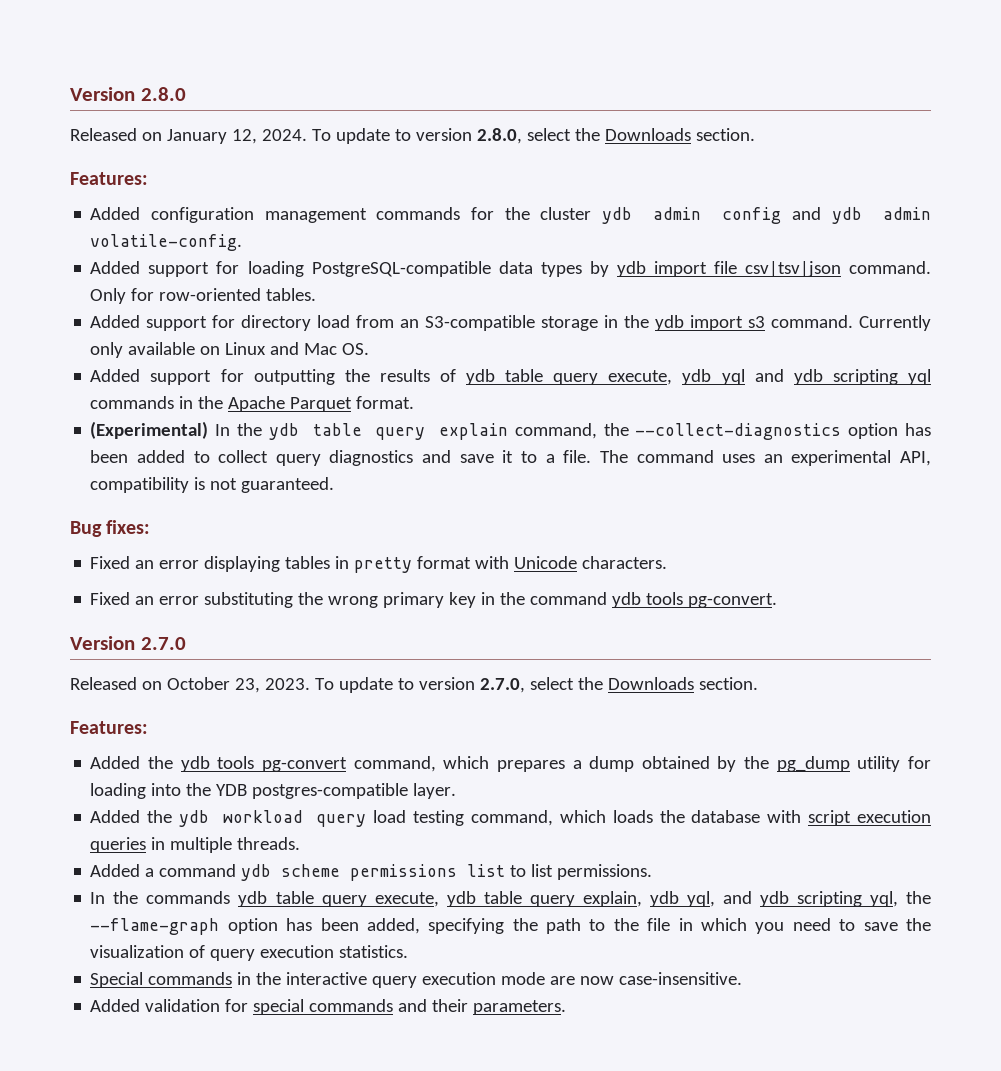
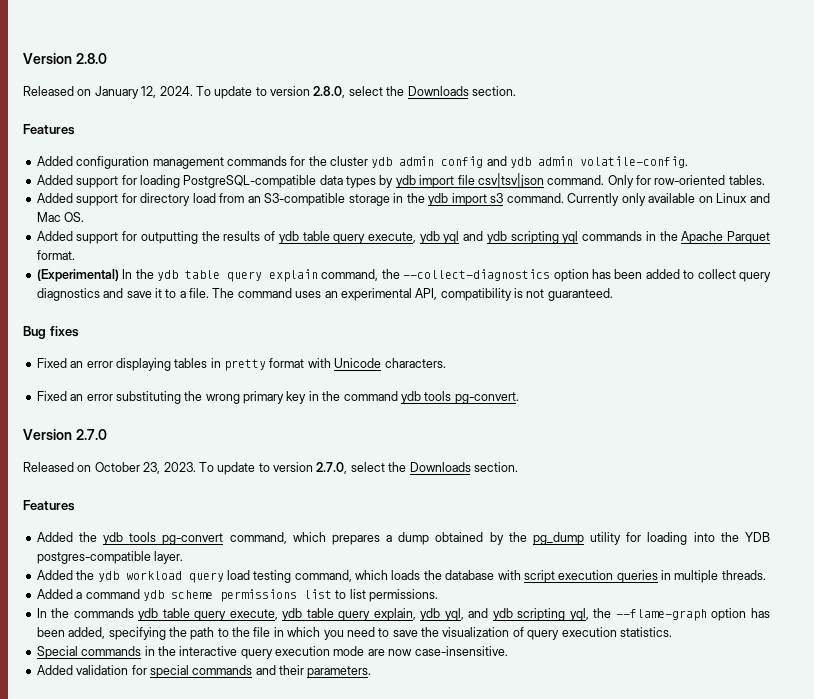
  To update to version 2.8.0, select the Downloads section.
- Features:
+ Features
- Bug fixes:
+ Bug fixes
  To update to version 2.7.0, select the Downloads section.
- Features:
+ Features

